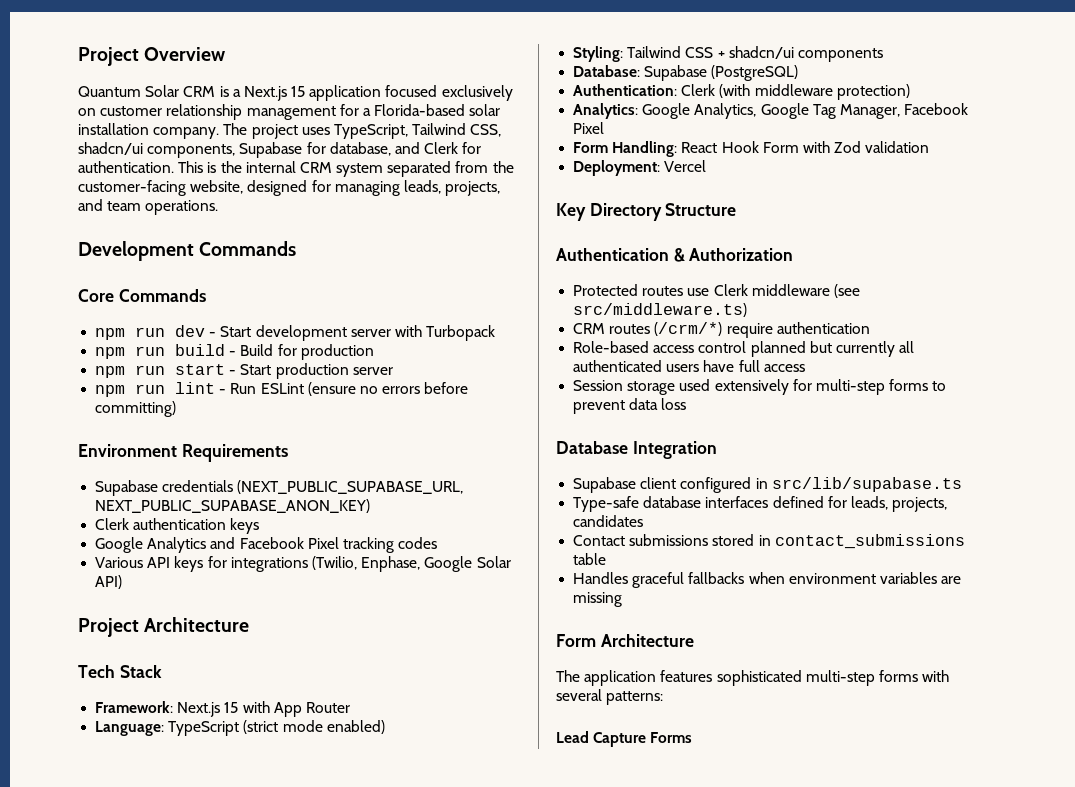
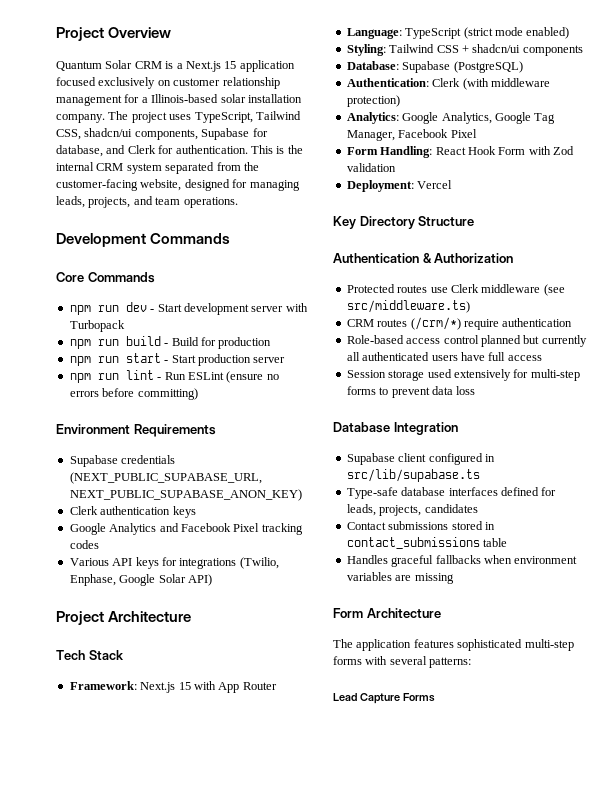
- Quantum Solar CRM is a Next.js 15 application focused exclusively on customer relationship management for a Florida-based solar installation company.
+ Quantum Solar CRM is a Next.js 15 application focused exclusively on customer relationship management for a Illinois-based solar installation company.

